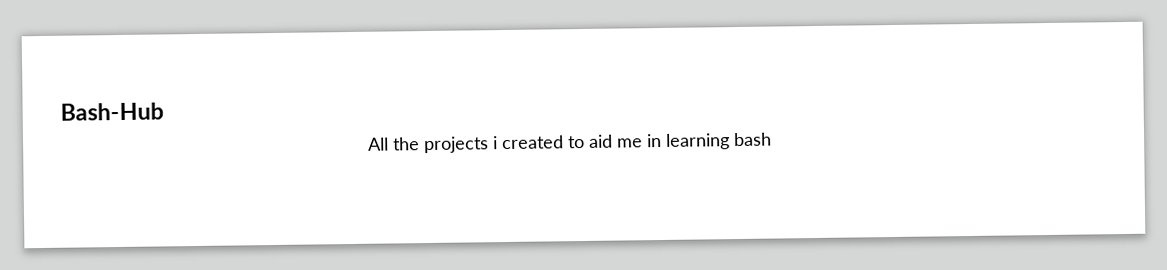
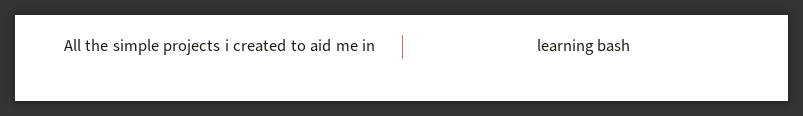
- Bash-Hub
- All the projects i created to aid me in learning bash
+ All the simple projects i created to aid me in learning bash

